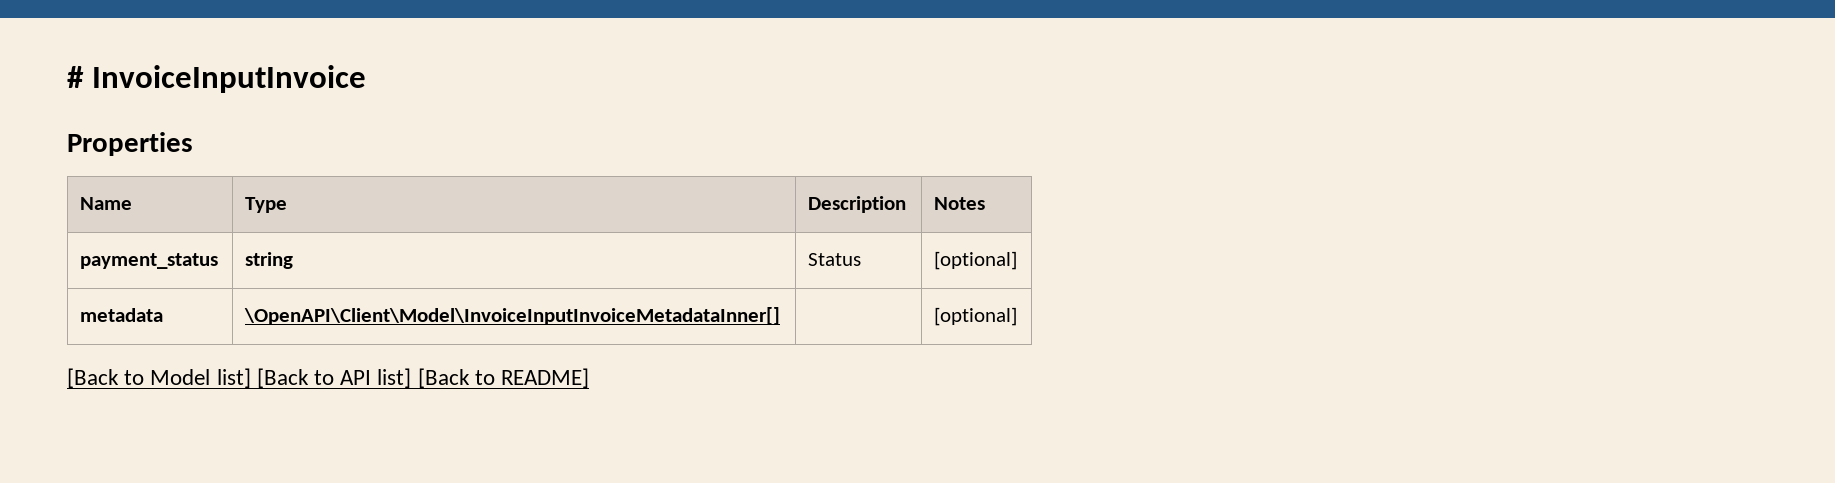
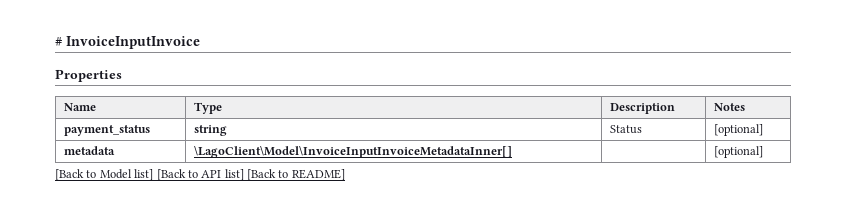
- metadata | \OpenAPI\Client\Model\InvoiceInputInvoiceMetadataInner[] | | [optional]
+ metadata | \LagoClient\Model\InvoiceInputInvoiceMetadataInner[] | | [optional]

